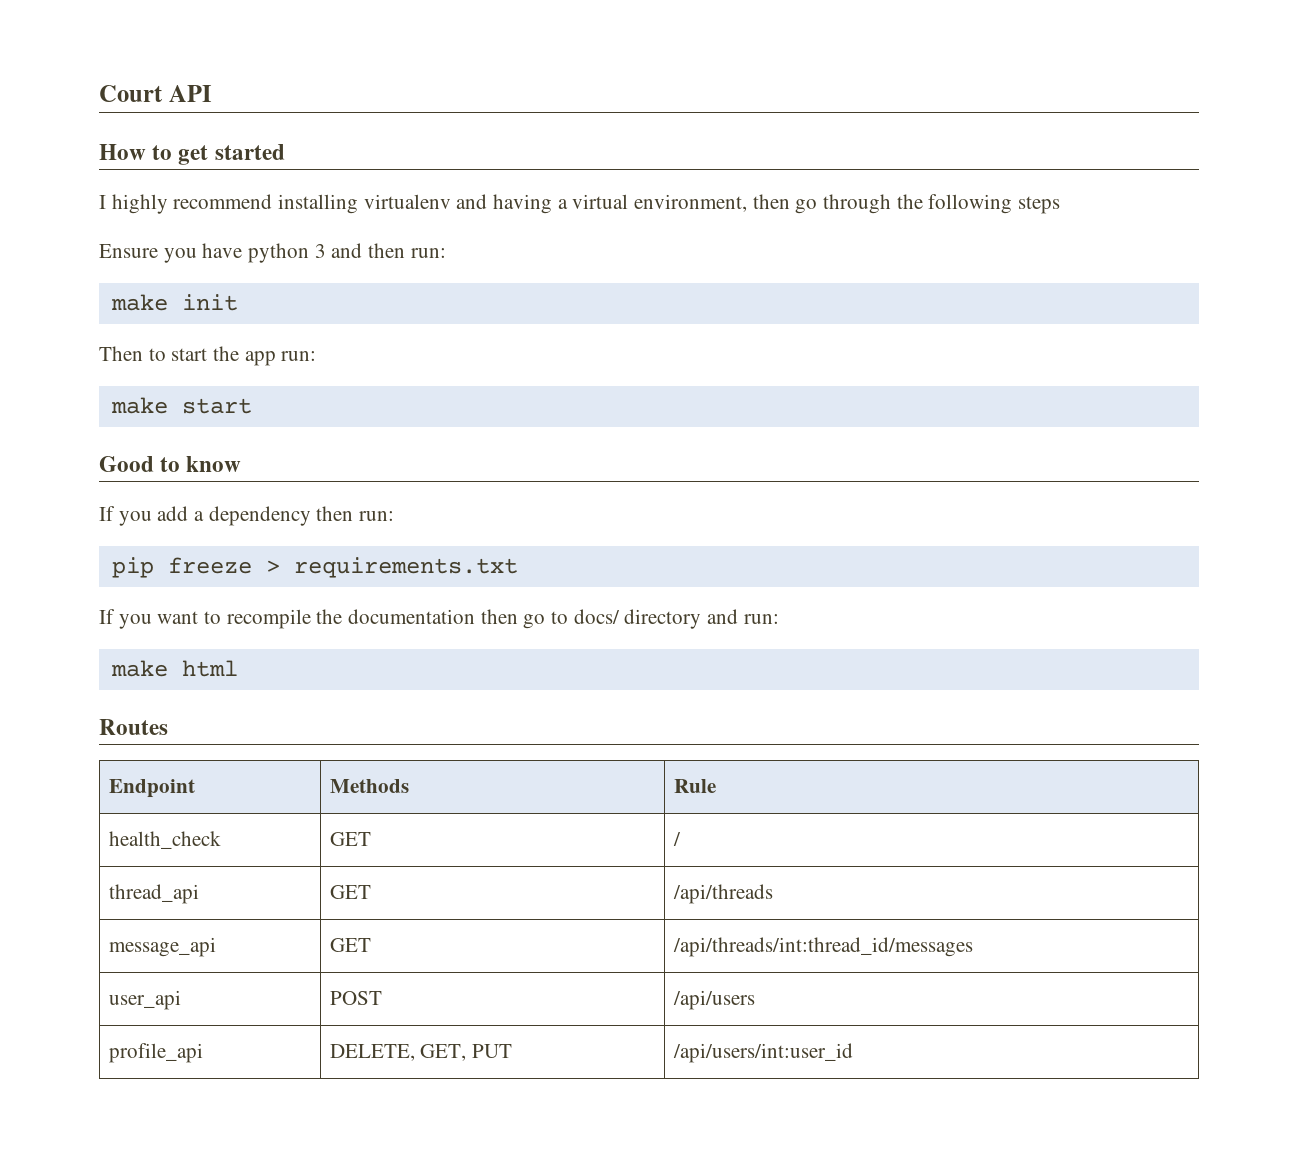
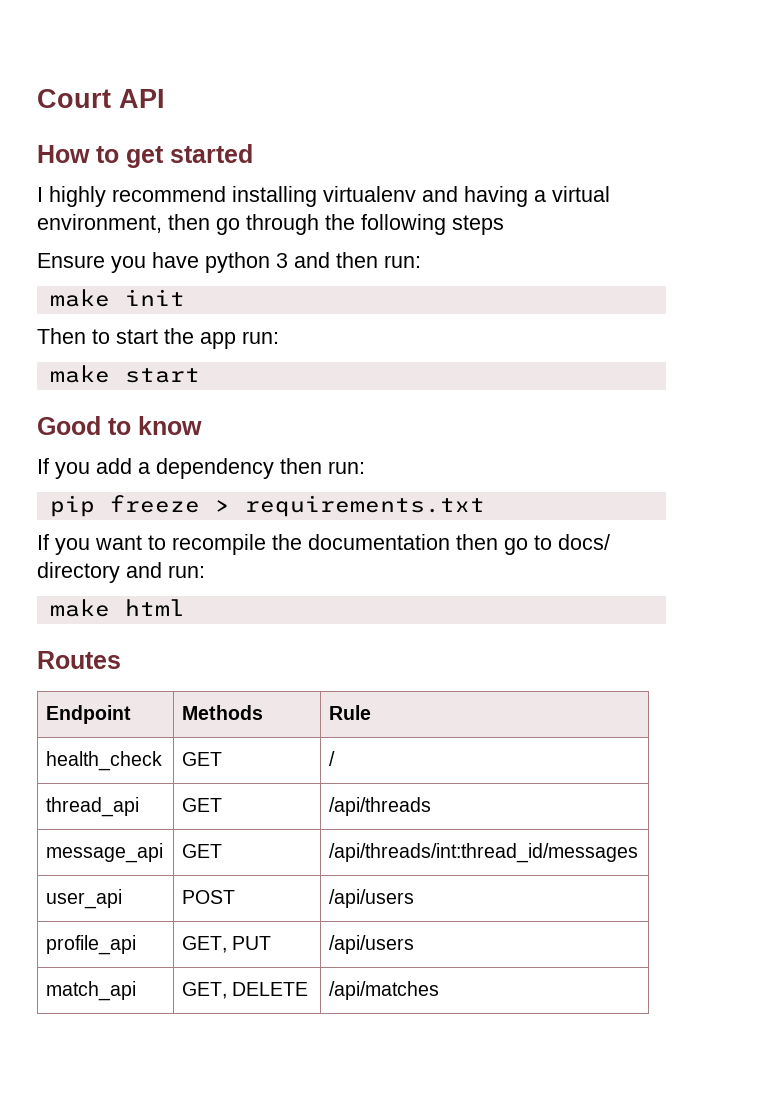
- profile_api | DELETE, GET, PUT | /api/users/int:user_id
+ profile_api | GET, PUT | /api/users
+ match_api | GET, DELETE | /api/matches

